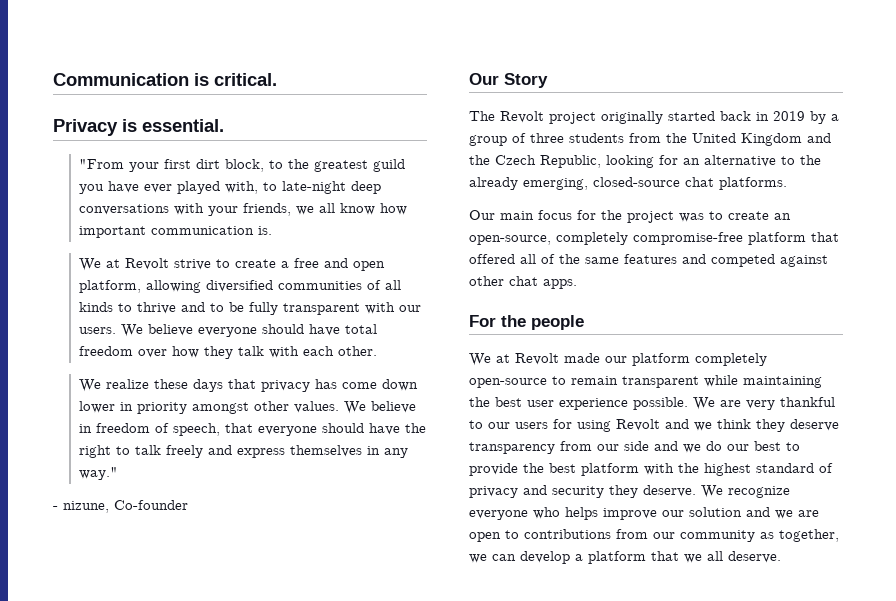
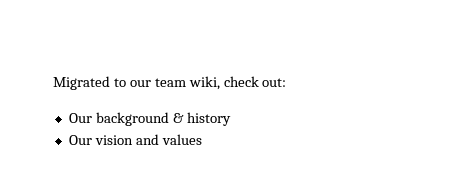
- Communication is critical.
- Privacy is essential.
- "From your first dirt block, to the greatest guild you have ever played with, to late-night deep conversations with your friends, we all know how important communication is.
- We at Revolt strive to create a free and open platform, allowing diversified communities of all kinds to thrive and to be fully transparent with our users. We believe everyone should have total freedom over how they talk with each other.
- We realize these days that privacy has come down lower in priority amongst other values. We believe in freedom of speech, that everyone should have the right to talk freely and express themselves in any way."
- - nizune, Co-founder
- Our Story
- The Revolt project originally started back in 2019 by a group of three students from the United Kingdom and the Czech Republic, looking for an alternative to the already emerging, closed-source chat platforms.
- Our main focus for the project was to create an open-source, completely compromise-free platform that offered all of the same features and competed against other chat apps.
- For the people
- We at Revolt made our platform completely open-source to remain transparent while maintaining the best user experience possible. We are very thankful to our users for using Revolt and we think they deserve transparency from our side and we do our best to provide the best platform with the highest standard of privacy and security they deserve. We recognize everyone who helps improve our solution and we are open to contributions from our community as together, we can develop a platform that we all deserve.
+ Migrated to our team wiki, check out:
+ Our background & history
+ Our vision and values

